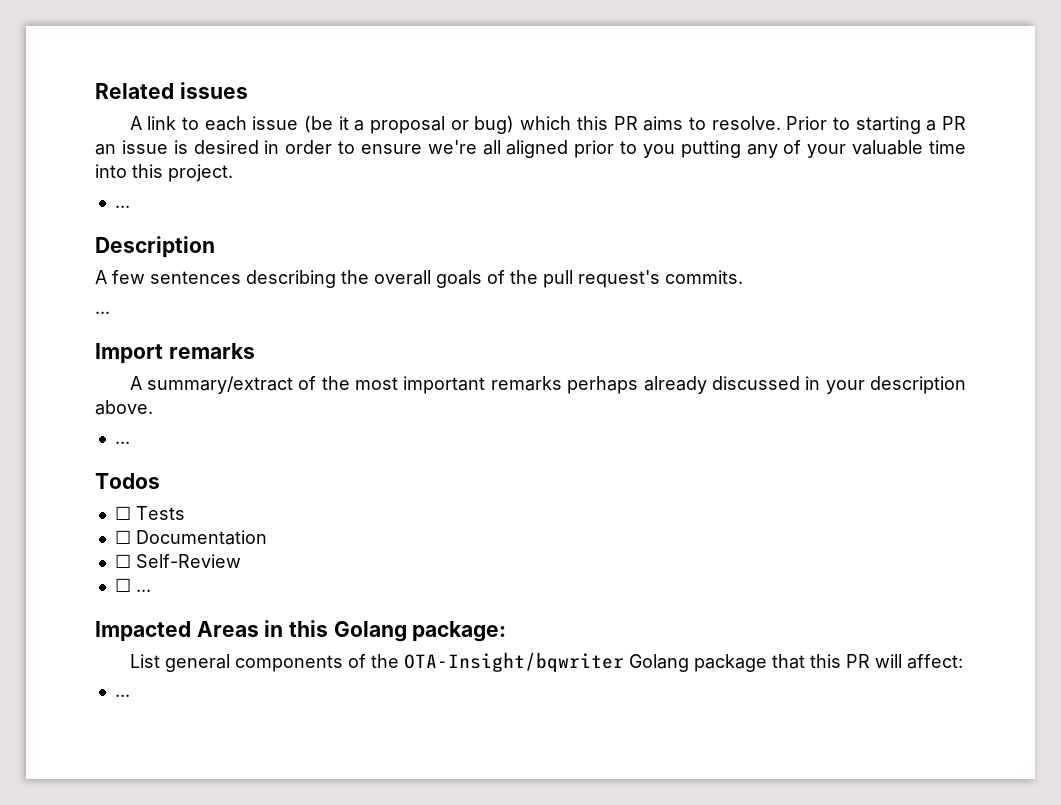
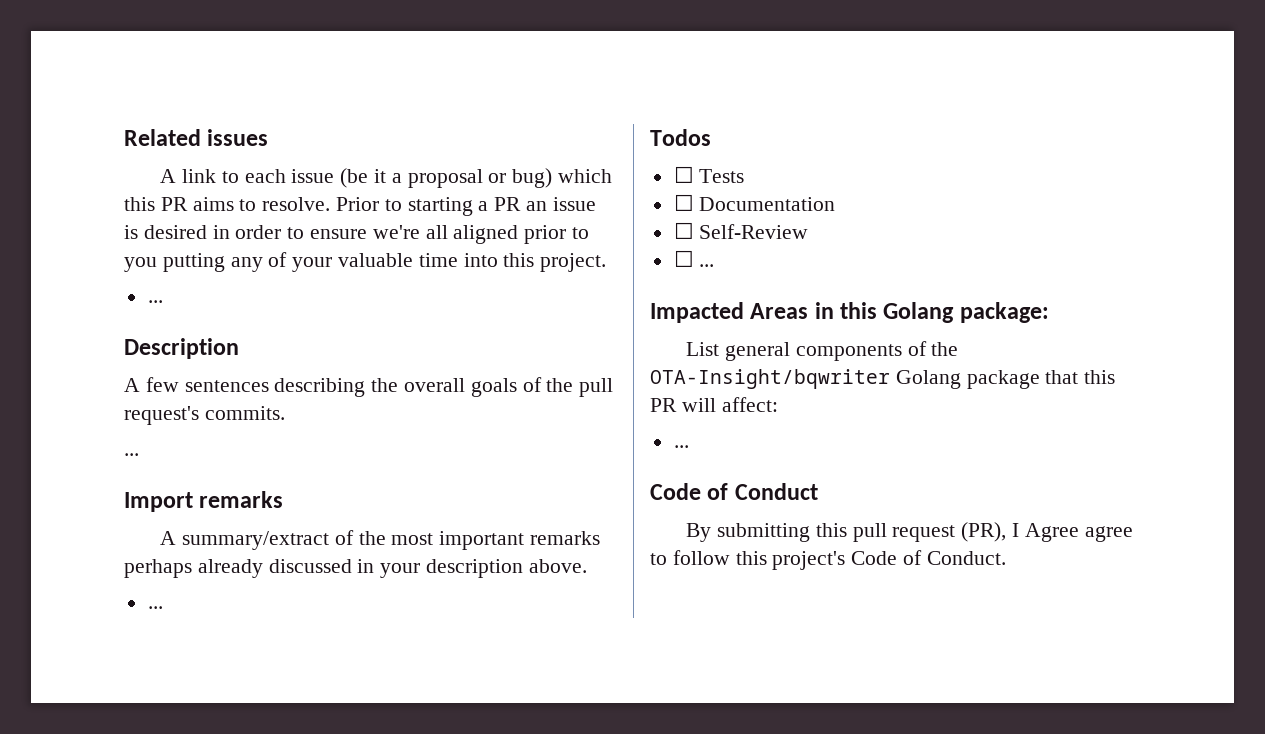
+ Code of Conduct
+ By submitting this pull request (PR), I Agree agree to follow this project's Code of Conduct.

